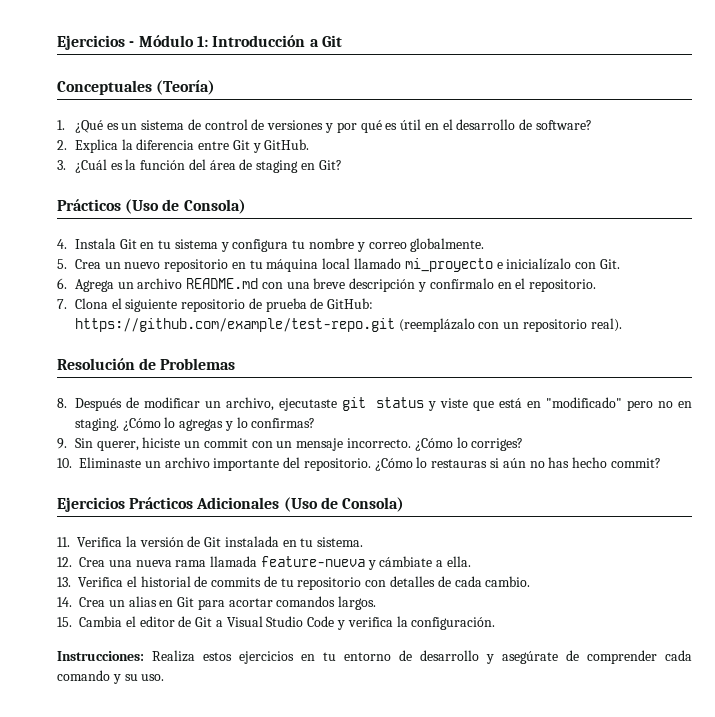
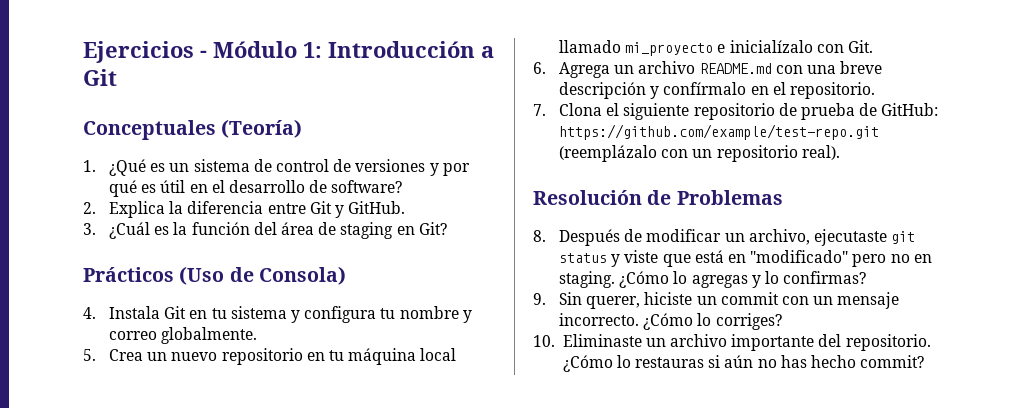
- Ejercicios Prácticos Adicionales (Uso de Consola)
- 11. Verifica la versión de Git instalada en tu sistema.
- 12. Crea una nueva rama llamada feature-nueva y cámbiate a ella.
- 13. Verifica el historial de commits de tu repositorio con detalles de cada cambio.
- 14. Crea un alias en Git para acortar comandos largos.
- 15. Cambia el editor de Git a Visual Studio Code y verifica la configuración.
- Instrucciones: Realiza estos ejercicios en tu entorno de desarrollo y asegúrate de comprender cada comando y su uso.

